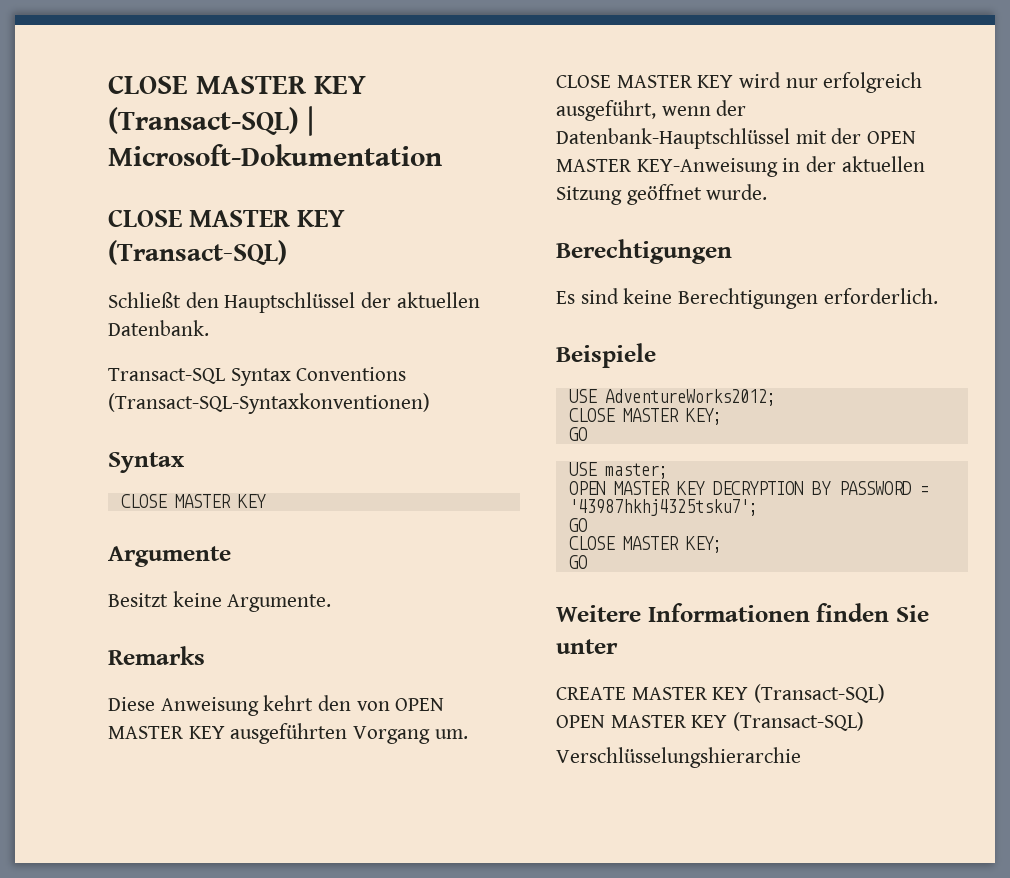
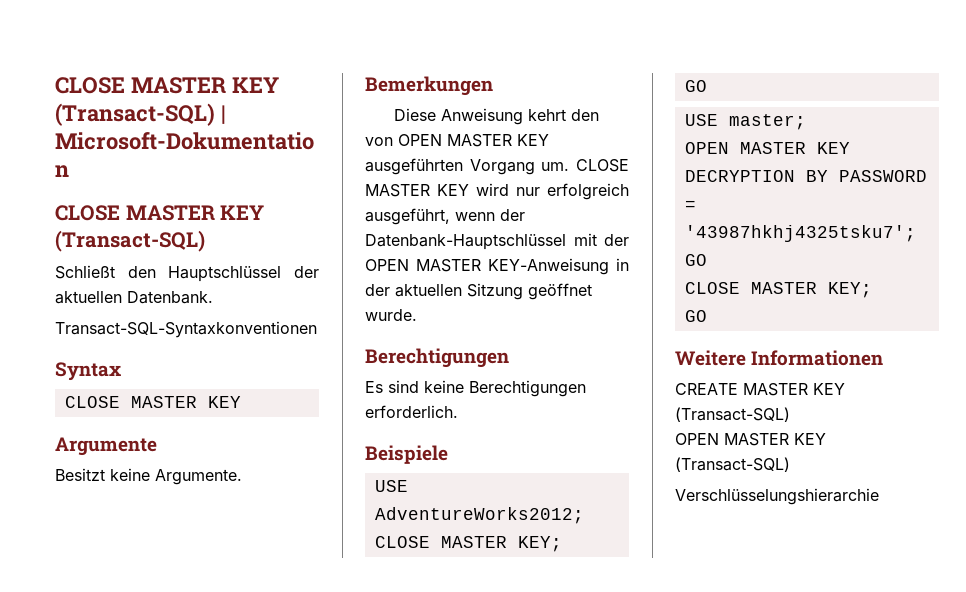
- Transact-SQL Syntax Conventions (Transact-SQL-Syntaxkonventionen)
+ Transact-SQL-Syntaxkonventionen
- Remarks
+ Bemerkungen
- Weitere Informationen finden Sie unter
+ Weitere Informationen

